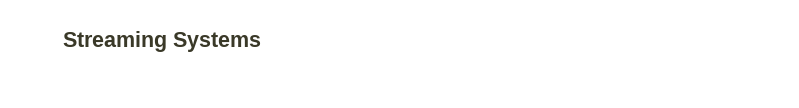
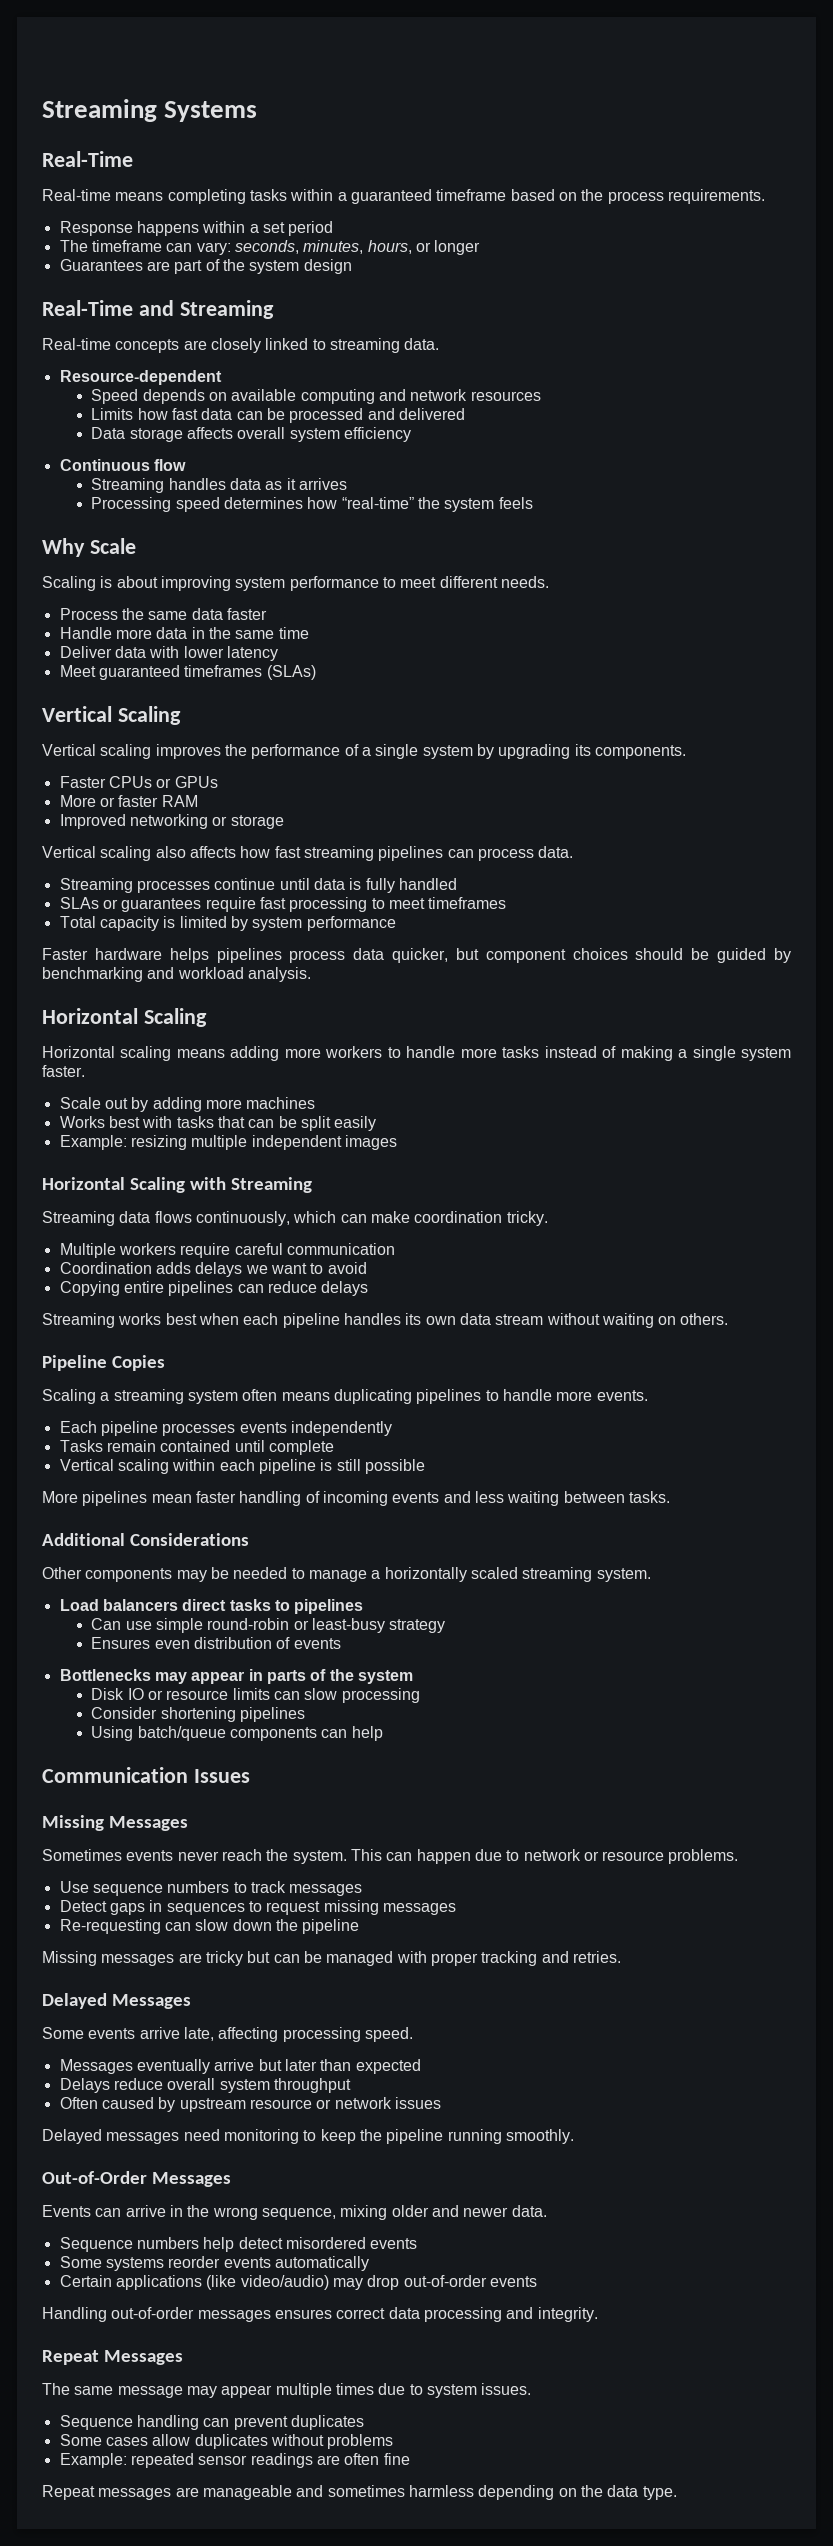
  Streaming Systems
+ Real-Time
+ Real-time means completing tasks within a guaranteed timeframe based on the process requirements.
+ Response happens within a set period
+ The timeframe can vary: seconds, minutes, hours, or longer
+ Guarantees are part of the system design
+ Real-Time and Streaming
+ Real-time concepts are closely linked to streaming data.
+ Resource-dependent
+ Speed depends on available computing and network resources
+ Limits how fast data can be processed and delivered
+ Data storage affects overall system efficiency
+ Continuous flow
+ Streaming handles data as it arrives
+ Processing speed determines how “real-time” the system feels
+ Why Scale
+ Scaling is about improving system performance to meet different needs.
+ Process the same data faster
+ Handle more data in the same time
+ Deliver data with lower latency
+ Meet guaranteed timeframes (SLAs)
+ Vertical Scaling
+ Vertical scaling improves the performance of a single system by upgrading its components.
+ Faster CPUs or GPUs
+ More or faster RAM
+ Improved networking or storage
+ Vertical scaling also affects how fast streaming pipelines can process data.
+ Streaming processes continue until data is fully handled
+ SLAs or guarantees require fast processing to meet timeframes
+ Total capacity is limited by system performance
+ Faster hardware helps pipelines process data quicker, but component choices should be guided by benchmarking and workload analysis.
+ Horizontal Scaling
+ Horizontal scaling means adding more workers to handle more tasks instead of making a single system faster.
+ Scale out by adding more machines
+ Works best with tasks that can be split easily
+ Example: resizing multiple independent images
+ Horizontal Scaling with Streaming
+ Streaming data flows continuously, which can make coordination tricky.
+ Multiple workers require careful communication
+ Coordination adds delays we want to avoid
+ Copying entire pipelines can reduce delays
+ Streaming works best when each pipeline handles its own data stream without waiting on others.
+ Pipeline Copies
+ Scaling a streaming system often means duplicating pipelines to handle more events.
+ Each pipeline processes events independently
+ Tasks remain contained until complete
+ Vertical scaling within each pipeline is still possible
+ More pipelines mean faster handling of incoming events and less waiting between tasks.
+ Additional Considerations
+ Other components may be needed to manage a horizontally scaled streaming system.
+ Load balancers direct tasks to pipelines
+ Can use simple round-robin or least-busy strategy
+ Ensures even distribution of events
+ Bottlenecks may appear in parts of the system
+ Disk IO or resource limits can slow processing
+ Consider shortening pipelines
+ Using batch/queue components can help
+ Communication Issues
+ Missing Messages
+ Sometimes events never reach the system. This can happen due to network or resource problems.
+ Use sequence numbers to track messages
+ Detect gaps in sequences to request missing messages
+ Re-requesting can slow down the pipeline
+ Missing messages are tricky but can be managed with proper tracking and retries.
+ Delayed Messages
+ Some events arrive late, affecting processing speed.
+ Messages eventually arrive but later than expected
+ Delays reduce overall system throughput
+ Often caused by upstream resource or network issues
+ Delayed messages need monitoring to keep the pipeline running smoothly.
+ Out-of-Order Messages
+ Events can arrive in the wrong sequence, mixing older and newer data.
+ Sequence numbers help detect misordered events
+ Some systems reorder events automatically
+ Certain applications (like video/audio) may drop out-of-order events
+ Handling out-of-order messages ensures correct data processing and integrity.
+ Repeat Messages
+ The same message may appear multiple times due to system issues.
+ Sequence handling can prevent duplicates
+ Some cases allow duplicates without problems
+ Example: repeated sensor readings are often fine
+ Repeat messages are manageable and sometimes harmless depending on the data type.

